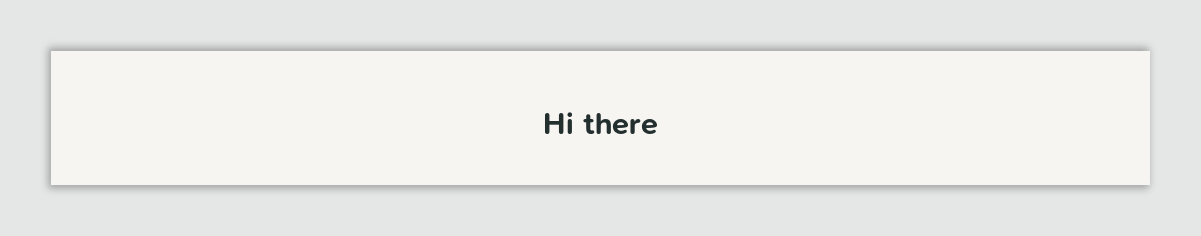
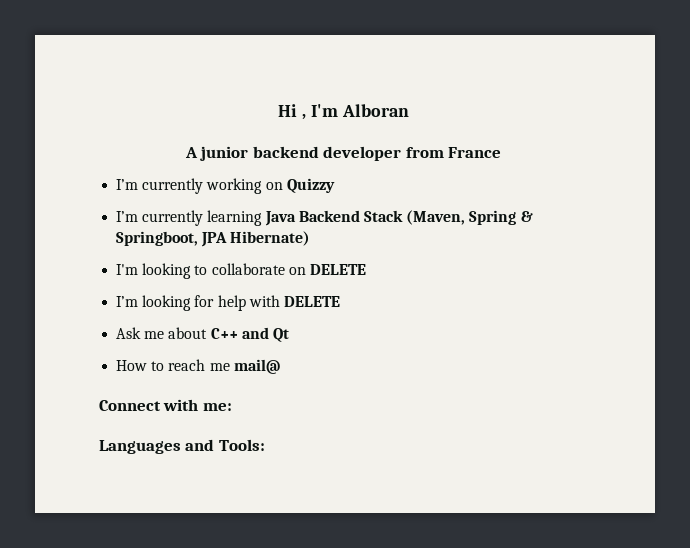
- Hi there
+ Hi , I'm Alboran
+ A junior backend developer from France
+ I’m currently working on Quizzy
+ I’m currently learning Java Backend Stack (Maven, Spring & Springboot, JPA Hibernate)
+ I'm looking to collaborate on DELETE
+ I’m looking for help with DELETE
+ Ask me about C++ and Qt
+ How to reach me mail@
+ Connect with me:
+ Languages and Tools:

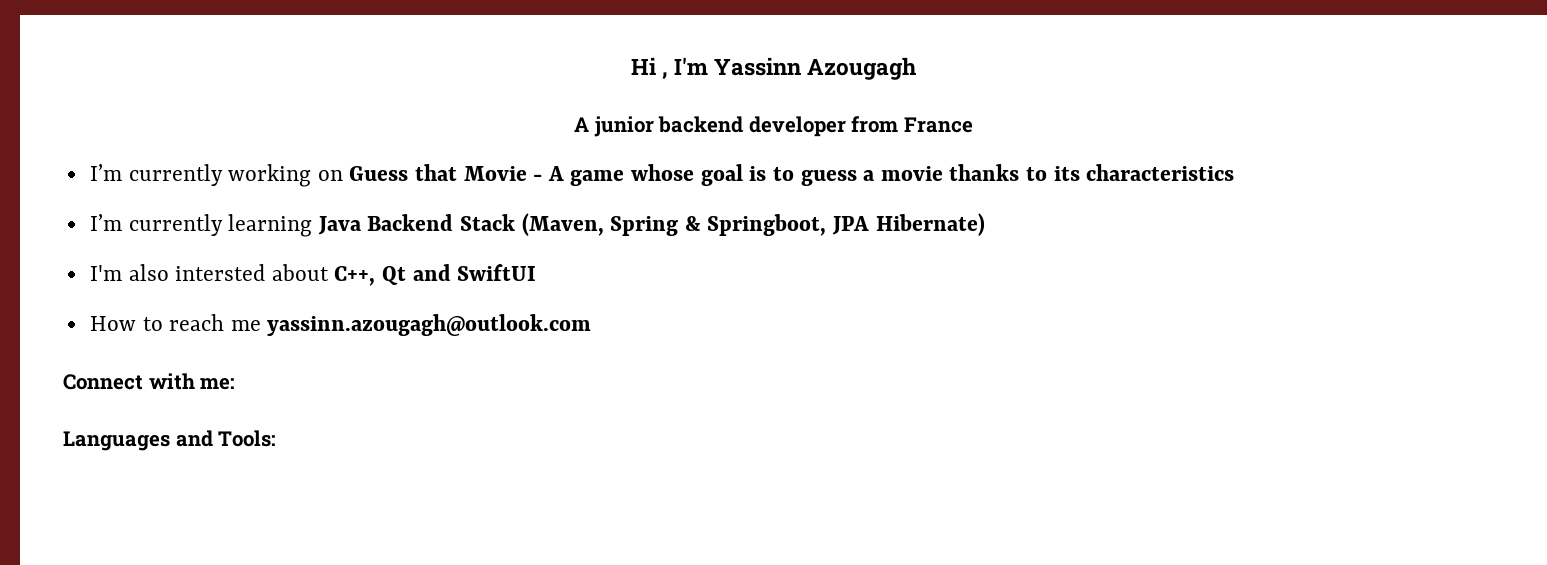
- Hi , I'm Alboran
+ Hi , I'm Yassinn Azougagh
- I’m currently working on Quizzy
+ I’m currently working on Guess that Movie - A game whose goal is to guess a movie thanks to its characteristics
- I'm looking to collaborate on DELETE
- I’m looking for help with DELETE
- Ask me about C++ and Qt
+ I'm also intersted about C++, Qt and SwiftUI
- How to reach me mail@
+ How to reach me yassinn.azougagh@outlook.com

